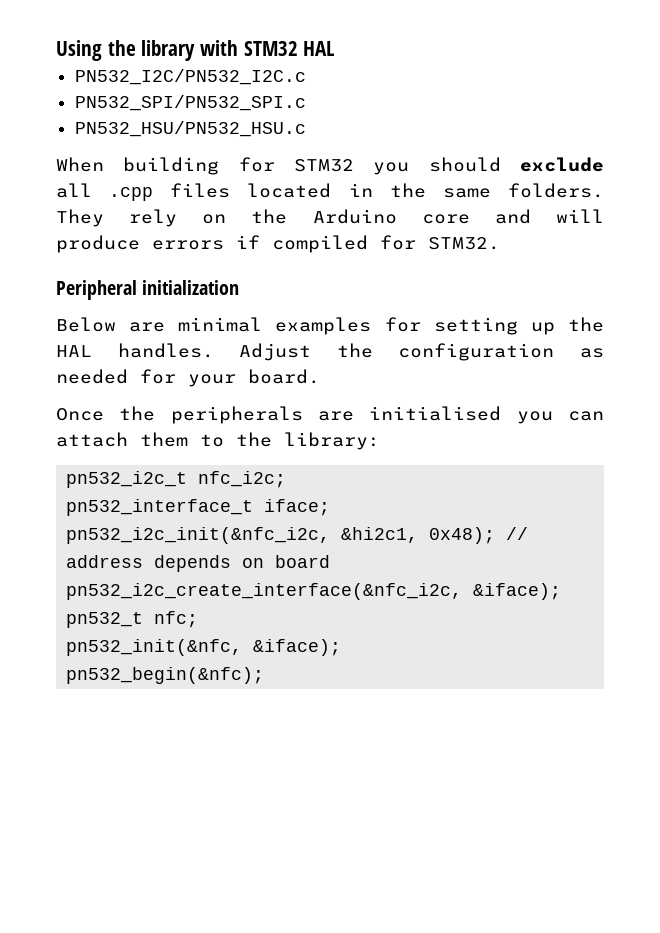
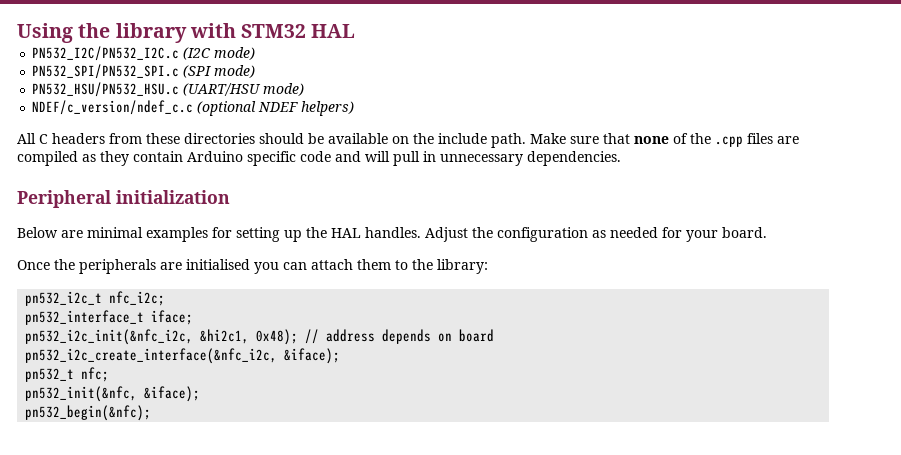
- PN532_I2C/PN532_I2C.c
+ PN532_I2C/PN532_I2C.c (I2C mode)
- PN532_SPI/PN532_SPI.c
+ PN532_SPI/PN532_SPI.c (SPI mode)
- PN532_HSU/PN532_HSU.c
- When building for STM32 you should exclude all .cpp files located in the same folders. They rely on the Arduino core and will produce errors if compiled for STM32.
+ PN532_HSU/PN532_HSU.c (UART/HSU mode)
+ NDEF/c_version/ndef_c.c (optional NDEF helpers)
+ All C headers from these directories should be available on the include path. Make sure that none of the .cpp files are compiled as they contain Arduino specific code and will pull in unnecessary dependencies.

